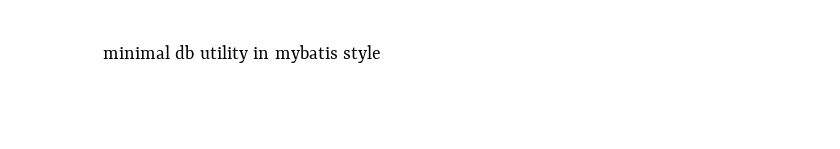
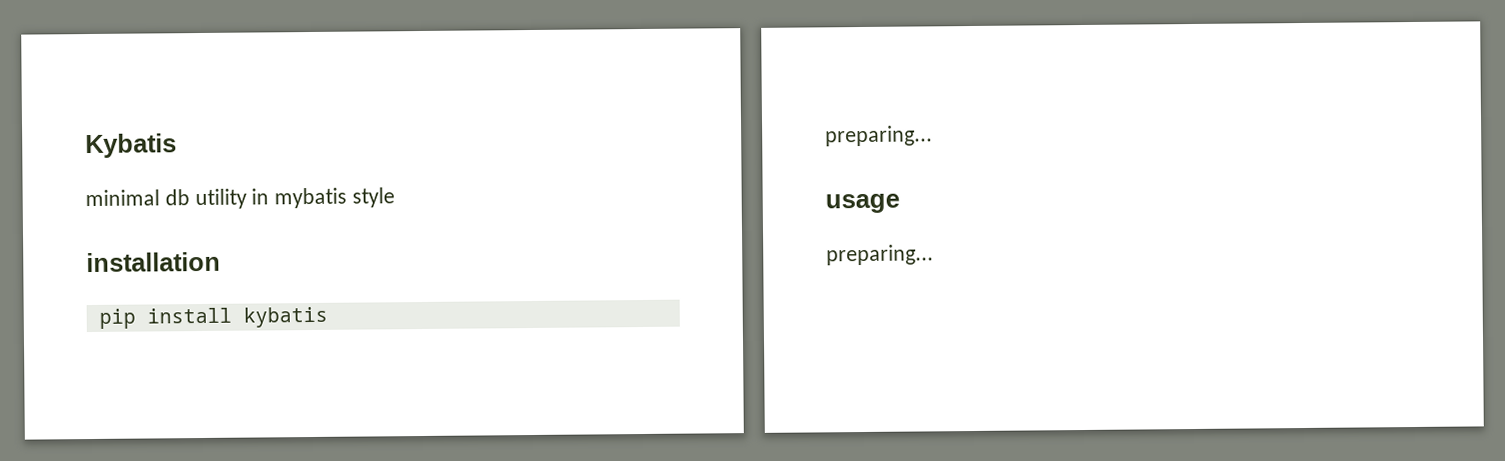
+ Kybatis
+ installation
+ pip install kybatis
+ preparing...
+ usage
+ preparing...

